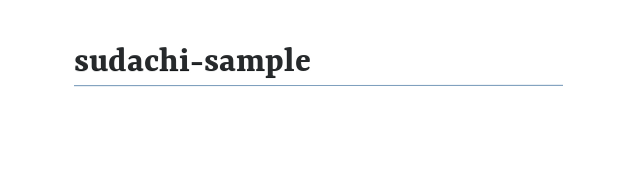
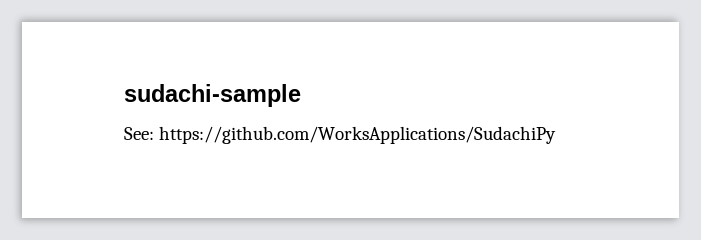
+ See: https://github.com/WorksApplications/SudachiPy

